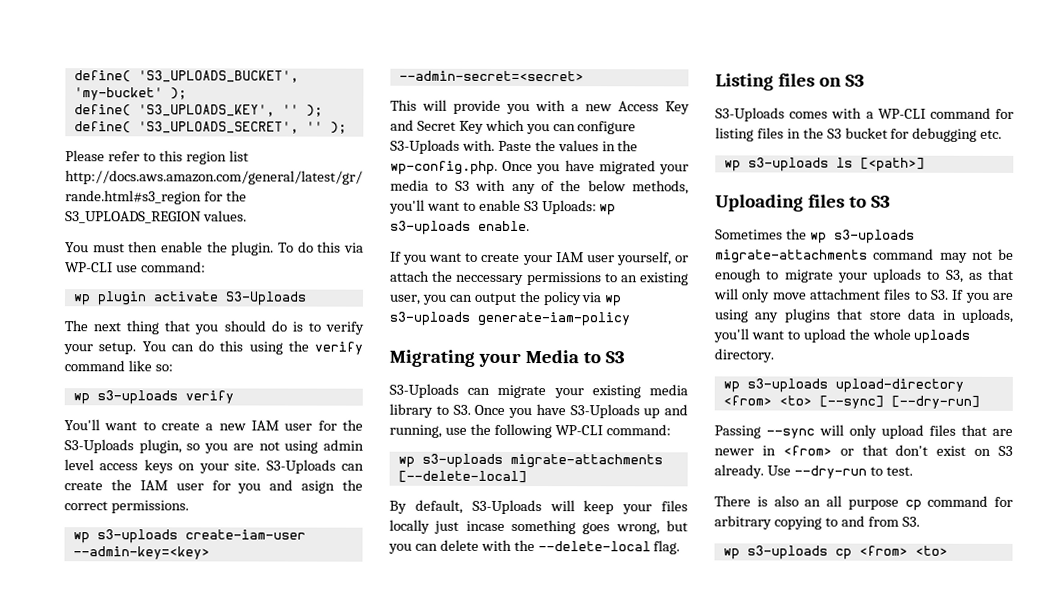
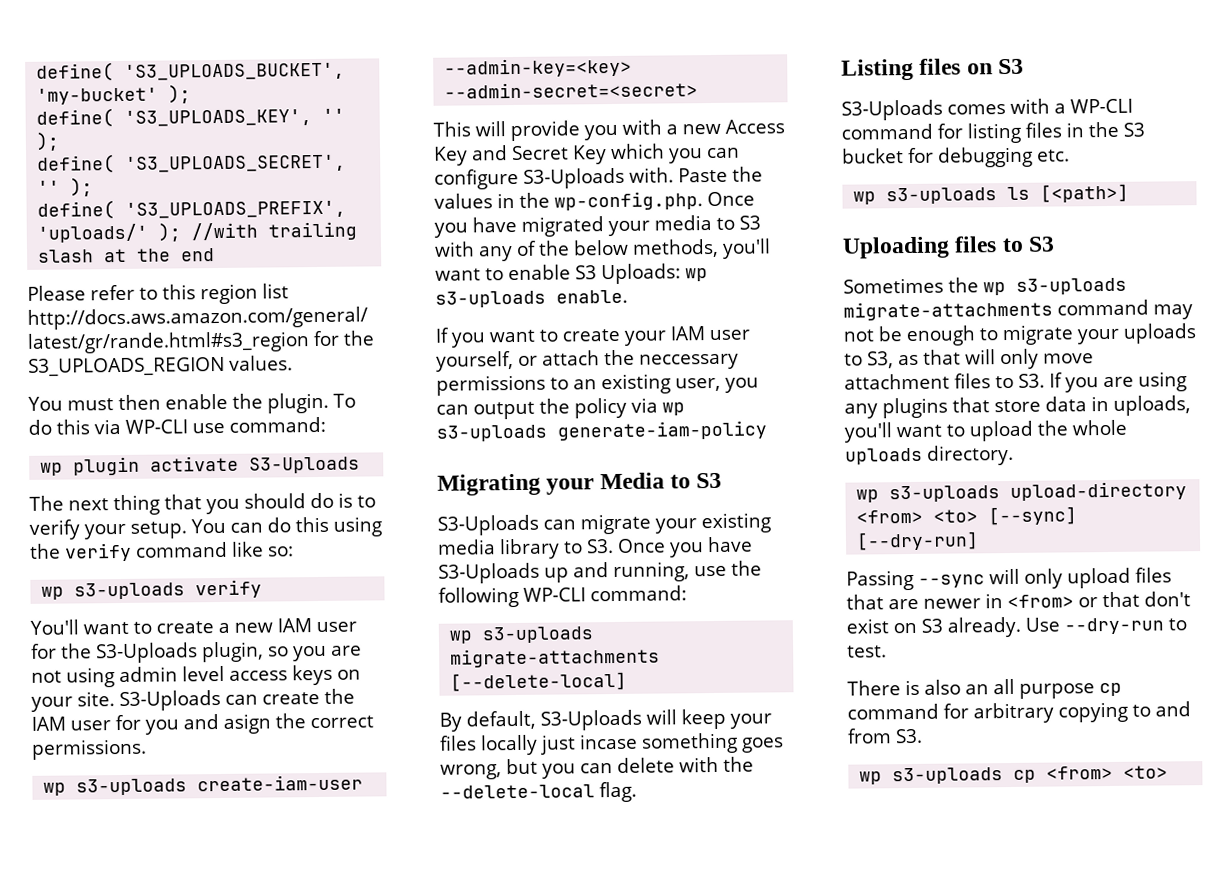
+ define( 'S3_UPLOADS_PREFIX', 'uploads/' ); //with trailing slash at the end

